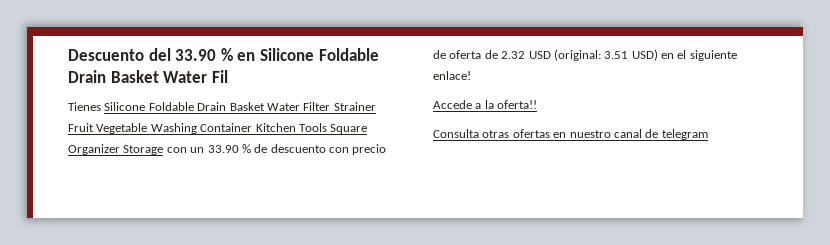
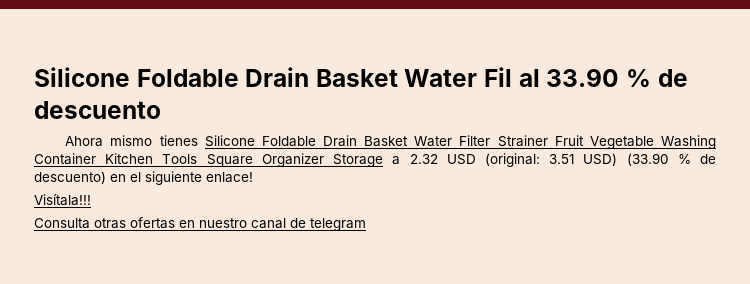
- Descuento del 33.90 % en Silicone Foldable Drain Basket Water Fil
- Tienes Silicone Foldable Drain Basket Water Filter Strainer Fruit Vegetable Washing Container Kitchen Tools Square Organizer Storage con un 33.90 % de descuento con precio de oferta de 2.32 USD (original: 3.51 USD) en el siguiente enlace!
+ Silicone Foldable Drain Basket Water Fil al 33.90 % de descuento
+ Ahora mismo tienes Silicone Foldable Drain Basket Water Filter Strainer Fruit Vegetable Washing Container Kitchen Tools Square Organizer Storage a 2.32 USD (original: 3.51 USD) (33.90 % de descuento) en el siguiente enlace!
- Accede a la oferta!!
+ Visítala!!!

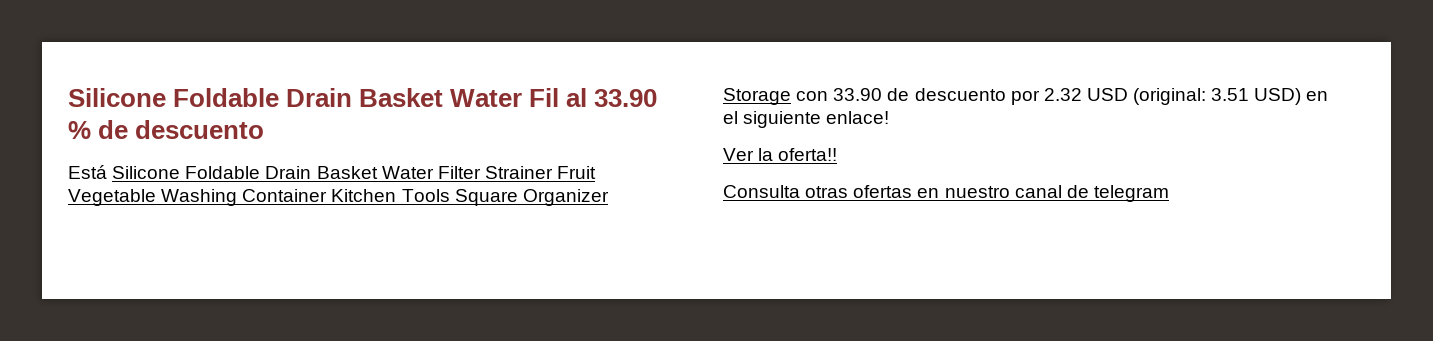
- Ahora mismo tienes Silicone Foldable Drain Basket Water Filter Strainer Fruit Vegetable Washing Container Kitchen Tools Square Organizer Storage a 2.32 USD (original: 3.51 USD) (33.90 % de descuento) en el siguiente enlace!
+ Está Silicone Foldable Drain Basket Water Filter Strainer Fruit Vegetable Washing Container Kitchen Tools Square Organizer Storage con 33.90 de descuento por 2.32 USD (original: 3.51 USD) en el siguiente enlace!
- Visítala!!!
+ Ver la oferta!!

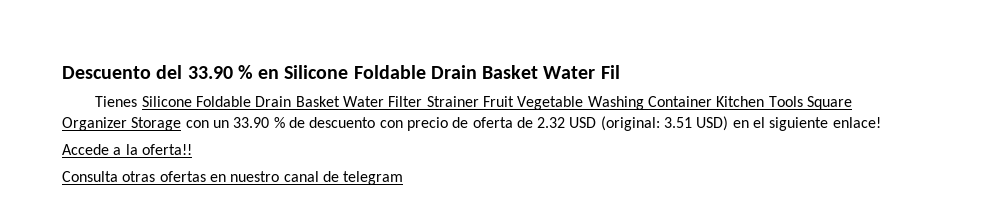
- Silicone Foldable Drain Basket Water Fil al 33.90 % de descuento
- Está Silicone Foldable Drain Basket Water Filter Strainer Fruit Vegetable Washing Container Kitchen Tools Square Organizer Storage con 33.90 de descuento por 2.32 USD (original: 3.51 USD) en el siguiente enlace!
+ Descuento del 33.90 % en Silicone Foldable Drain Basket Water Fil
+ Tienes Silicone Foldable Drain Basket Water Filter Strainer Fruit Vegetable Washing Container Kitchen Tools Square Organizer Storage con un 33.90 % de descuento con precio de oferta de 2.32 USD (original: 3.51 USD) en el siguiente enlace!
- Ver la oferta!!
+ Accede a la oferta!!

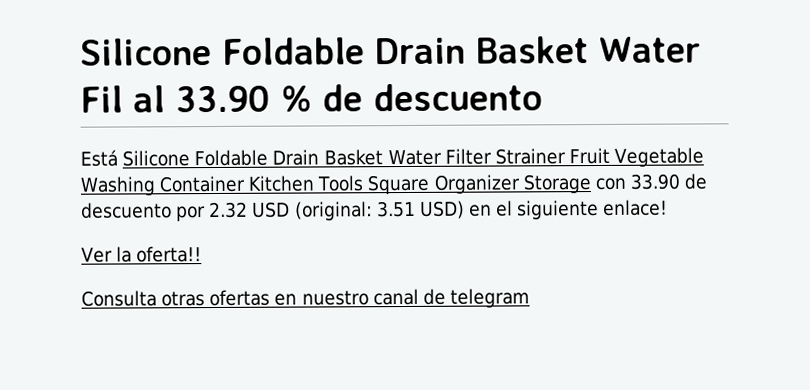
- Descuento del 33.90 % en Silicone Foldable Drain Basket Water Fil
- Tienes Silicone Foldable Drain Basket Water Filter Strainer Fruit Vegetable Washing Container Kitchen Tools Square Organizer Storage con un 33.90 % de descuento con precio de oferta de 2.32 USD (original: 3.51 USD) en el siguiente enlace!
+ Silicone Foldable Drain Basket Water Fil al 33.90 % de descuento
+ Está Silicone Foldable Drain Basket Water Filter Strainer Fruit Vegetable Washing Container Kitchen Tools Square Organizer Storage con 33.90 de descuento por 2.32 USD (original: 3.51 USD) en el siguiente enlace!
- Accede a la oferta!!
+ Ver la oferta!!

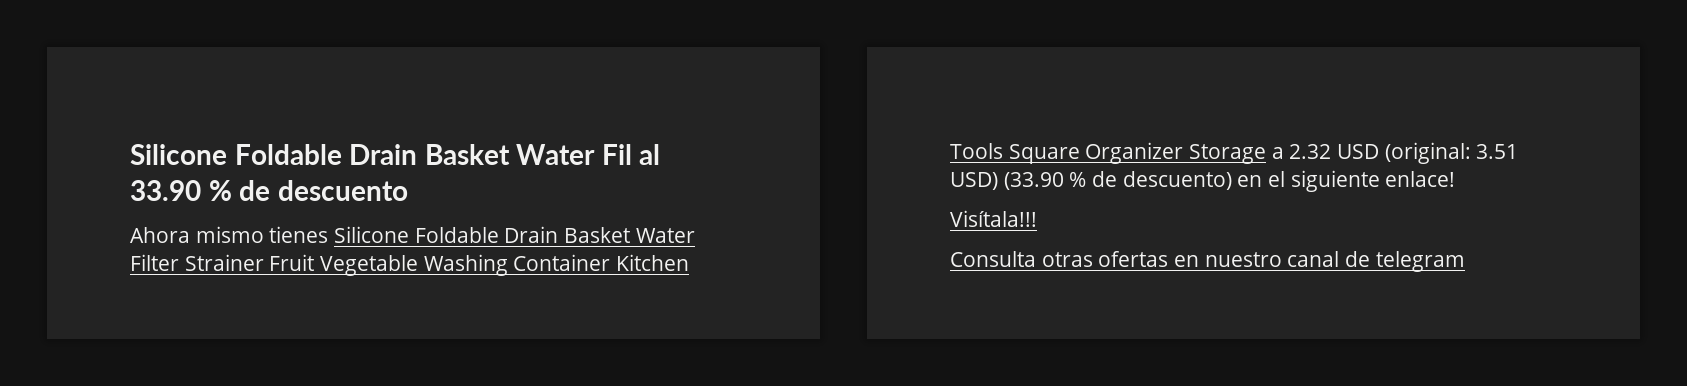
- Está Silicone Foldable Drain Basket Water Filter Strainer Fruit Vegetable Washing Container Kitchen Tools Square Organizer Storage con 33.90 de descuento por 2.32 USD (original: 3.51 USD) en el siguiente enlace!
+ Ahora mismo tienes Silicone Foldable Drain Basket Water Filter Strainer Fruit Vegetable Washing Container Kitchen Tools Square Organizer Storage a 2.32 USD (original: 3.51 USD) (33.90 % de descuento) en el siguiente enlace!
- Ver la oferta!!
+ Visítala!!!

